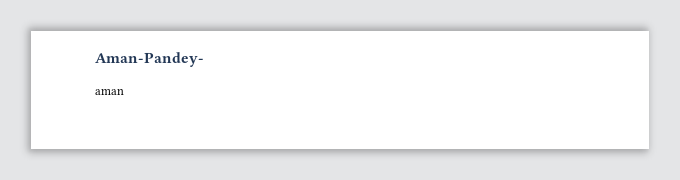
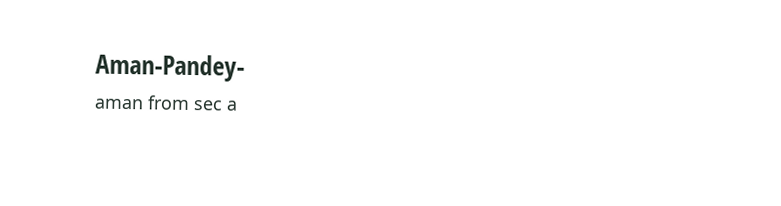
- aman
+ aman from sec a

